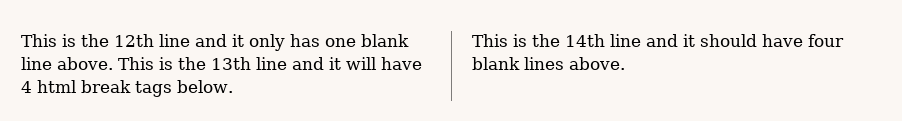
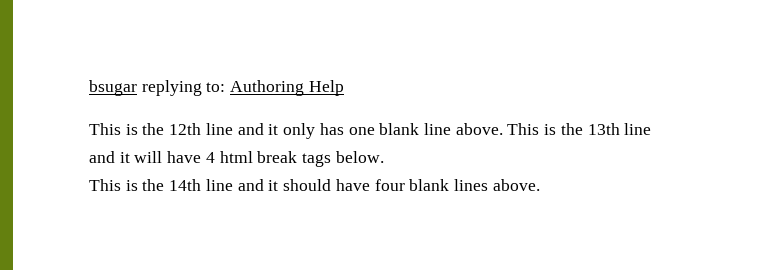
+ bsugar replying to: Authoring Help

